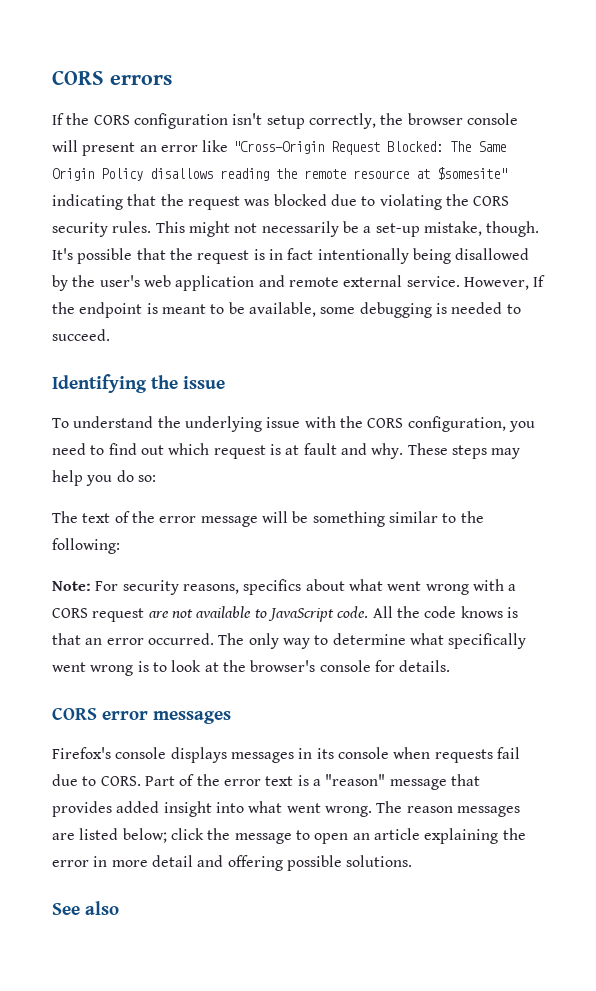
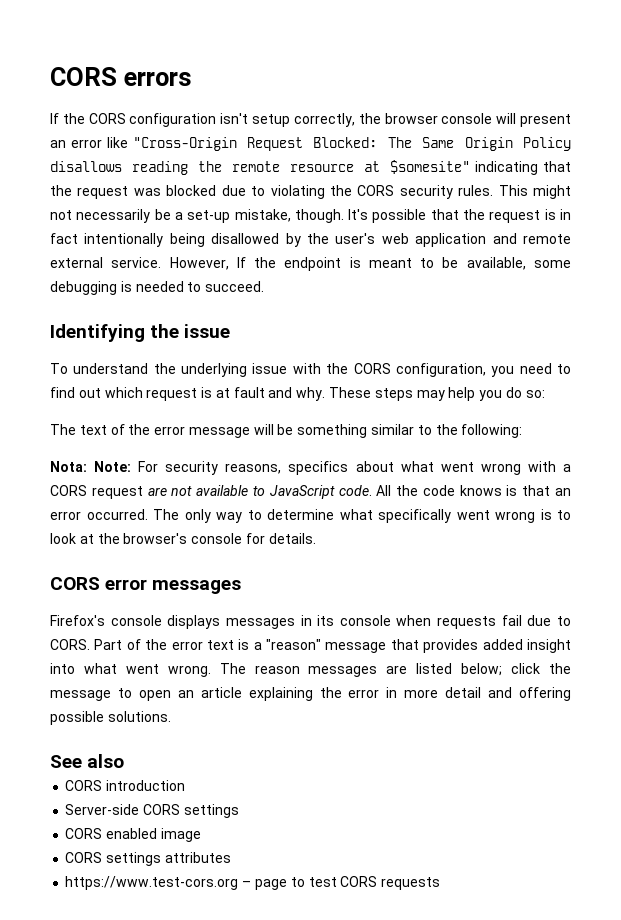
- Note: For security reasons, specifics about what went wrong with a CORS request are not available to JavaScript code.
+ Nota: Note: For security reasons, specifics about what went wrong with a CORS request are not available to JavaScript code.
+ CORS introduction
+ Server-side CORS settings
+ CORS enabled image
+ CORS settings attributes
+ https://www.test-cors.org – page to test CORS requests

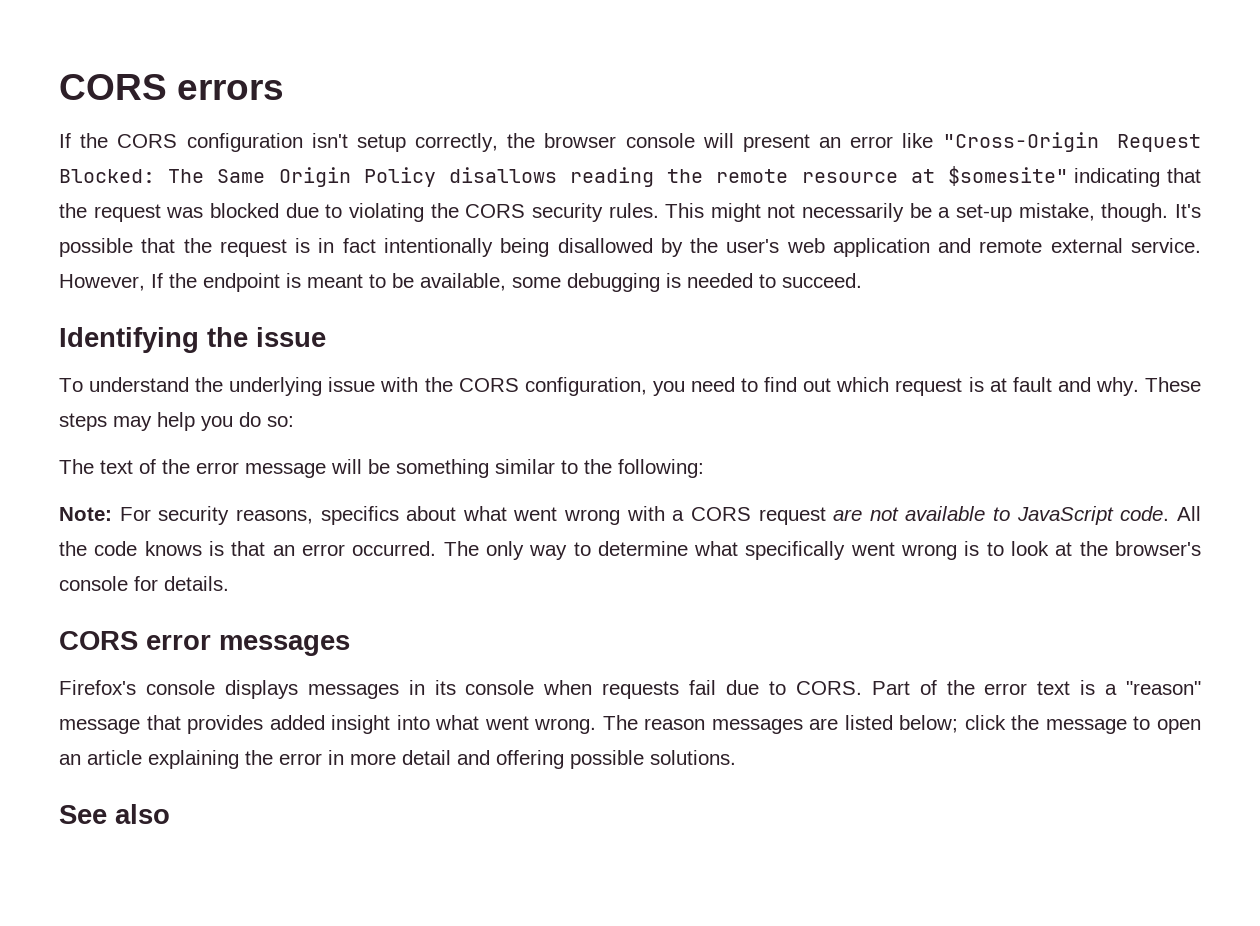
- Nota: Note: For security reasons, specifics about what went wrong with a CORS request are not available to JavaScript code.
+ Note: For security reasons, specifics about what went wrong with a CORS request are not available to JavaScript code.
- CORS introduction
- Server-side CORS settings
- CORS enabled image
- CORS settings attributes
- https://www.test-cors.org – page to test CORS requests

